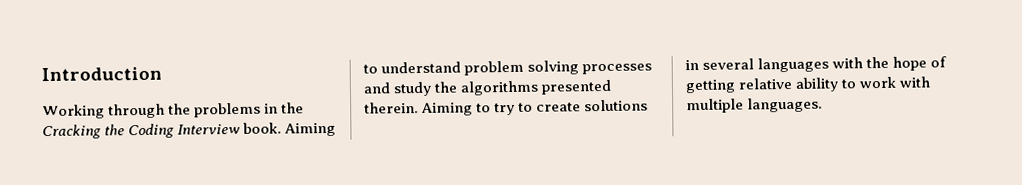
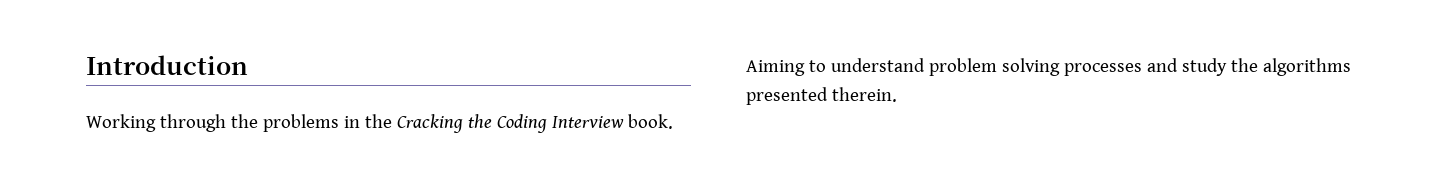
- Aiming to try to create solutions in several languages with the hope of getting relative ability to work with multiple languages.

